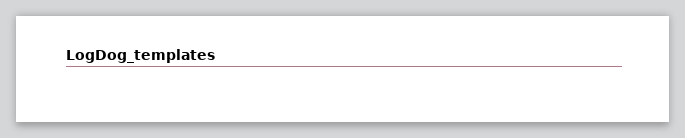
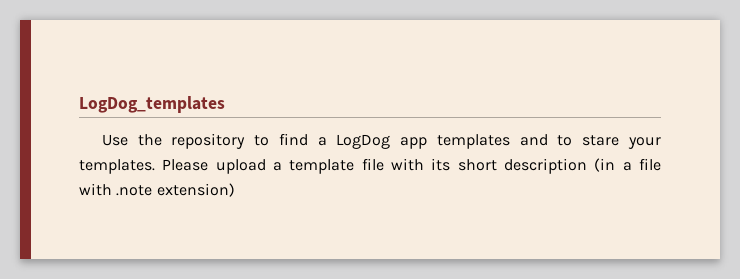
+ Use the repository to find a LogDog app templates and to stare your templates. Please upload a template file with its short description (in a file with .note extension)

